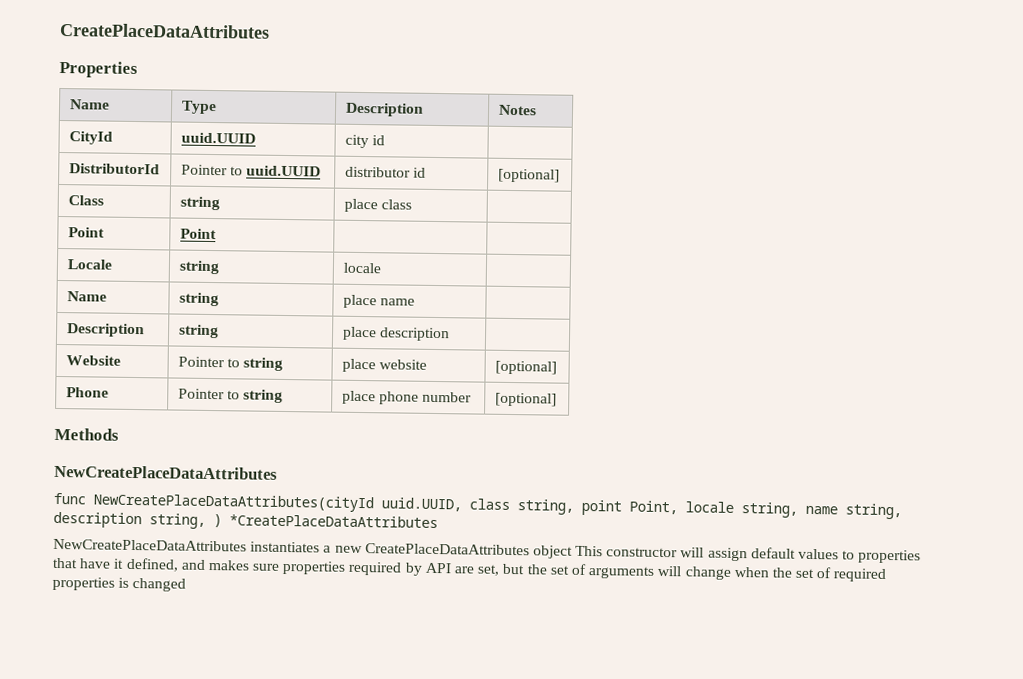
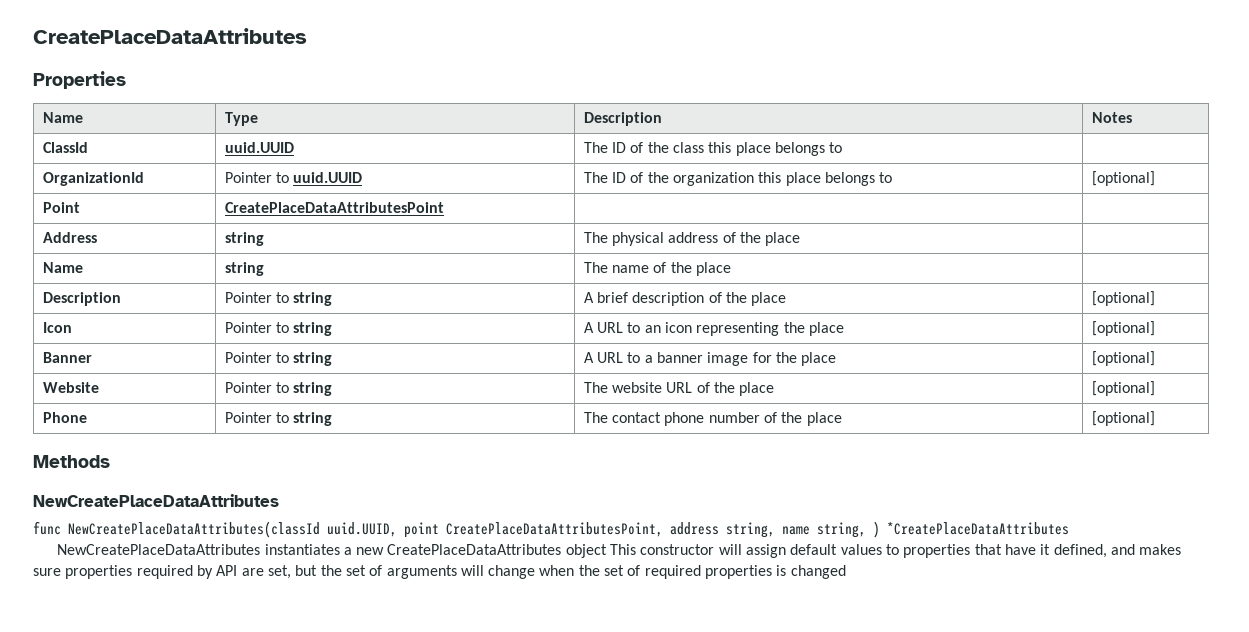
- CityId | uuid.UUID | city id |
- DistributorId | Pointer to uuid.UUID | distributor id | [optional]
- Class | string | place class |
- Point | Point | |
- Locale | string | locale |
- Name | string | place name |
- Description | string | place description |
+ ClassId | uuid.UUID | The ID of the class this place belongs to |
+ OrganizationId | Pointer to uuid.UUID | The ID of the organization this place belongs to | [optional]
+ Point | CreatePlaceDataAttributesPoint | |
+ Address | string | The physical address of the place |
+ Name | string | The name of the place |
+ Description | Pointer to string | A brief description of the place | [optional]
+ Icon | Pointer to string | A URL to an icon representing the place | [optional]
+ Banner | Pointer to string | A URL to a banner image for the place | [optional]
- Website | Pointer to string | place website | [optional]
+ Website | Pointer to string | The website URL of the place | [optional]
- Phone | Pointer to string | place phone number | [optional]
+ Phone | Pointer to string | The contact phone number of the place | [optional]
- func NewCreatePlaceDataAttributes(cityId uuid.UUID, class string, point Point, locale string, name string, description string, ) *CreatePlaceDataAttributes
+ func NewCreatePlaceDataAttributes(classId uuid.UUID, point CreatePlaceDataAttributesPoint, address string, name string, ) *CreatePlaceDataAttributes

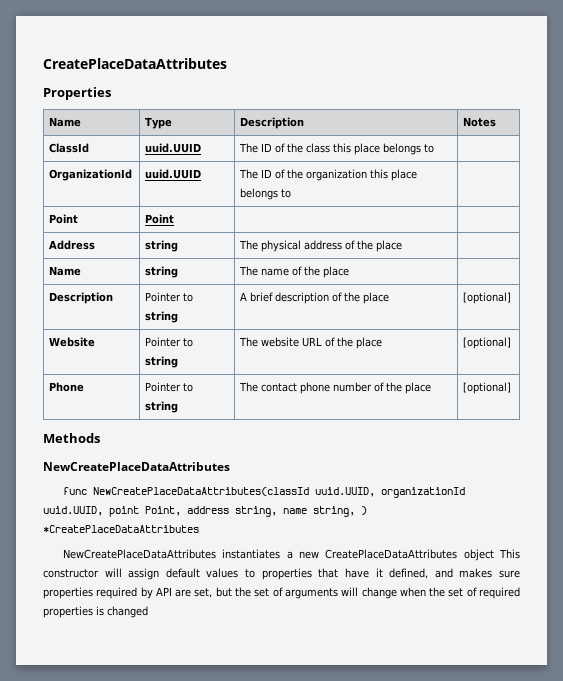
- OrganizationId | Pointer to uuid.UUID | The ID of the organization this place belongs to | [optional]
- Point | CreatePlaceDataAttributesPoint | |
+ OrganizationId | uuid.UUID | The ID of the organization this place belongs to |
+ Point | Point | |
- Icon | Pointer to string | A URL to an icon representing the place | [optional]
- Banner | Pointer to string | A URL to a banner image for the place | [optional]
- func NewCreatePlaceDataAttributes(classId uuid.UUID, point CreatePlaceDataAttributesPoint, address string, name string, ) *CreatePlaceDataAttributes
+ func NewCreatePlaceDataAttributes(classId uuid.UUID, organizationId uuid.UUID, point Point, address string, name string, ) *CreatePlaceDataAttributes

